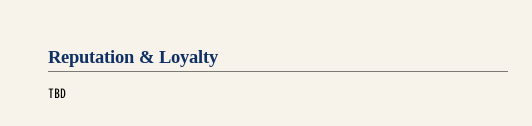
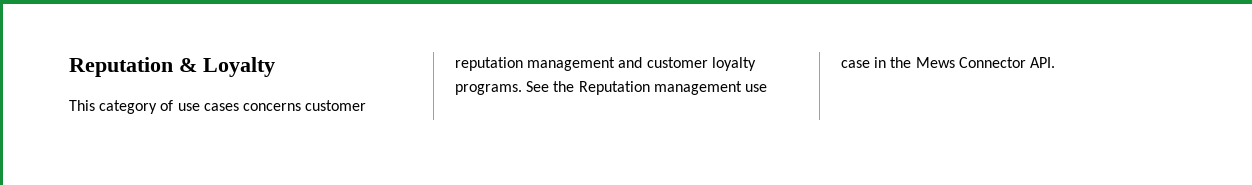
- TBD
+ This category of use cases concerns customer reputation management and customer loyalty programs. See the Reputation management use case in the Mews Connector API.

